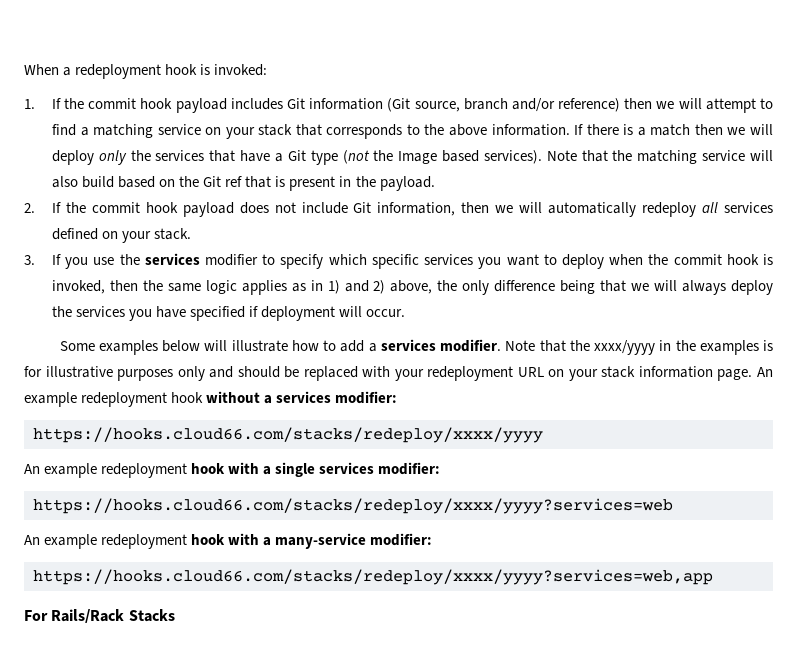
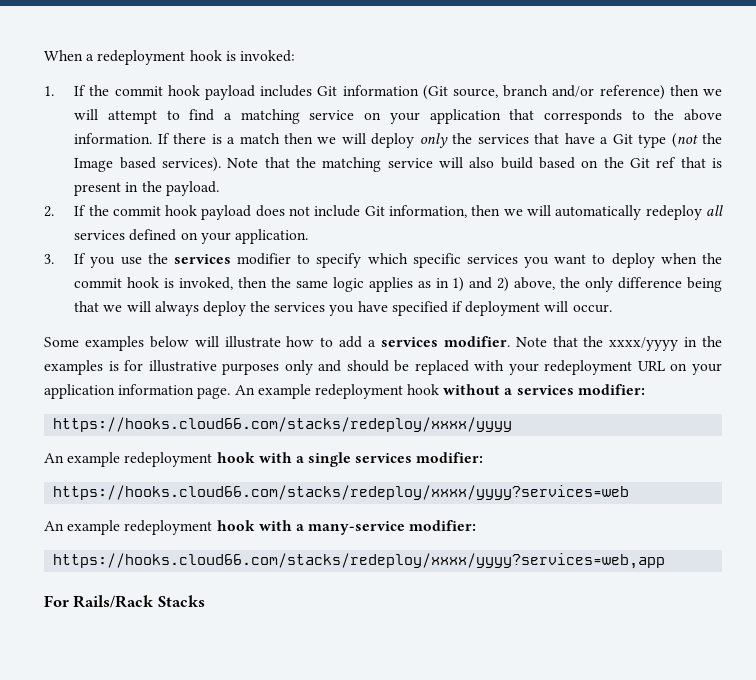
- 1. If the commit hook payload includes Git information (Git source, branch and/or reference) then we will attempt to find a matching service on your stack that corresponds to the above information.
+ 1. If the commit hook payload includes Git information (Git source, branch and/or reference) then we will attempt to find a matching service on your application that corresponds to the above information.
- 2. If the commit hook payload does not include Git information, then we will automatically redeploy all services defined on your stack.
+ 2. If the commit hook payload does not include Git information, then we will automatically redeploy all services defined on your application.
- Note that the xxxx/yyyy in the examples is for illustrative purposes only and should be replaced with your redeployment URL on your stack information page.
+ Note that the xxxx/yyyy in the examples is for illustrative purposes only and should be replaced with your redeployment URL on your application information page.

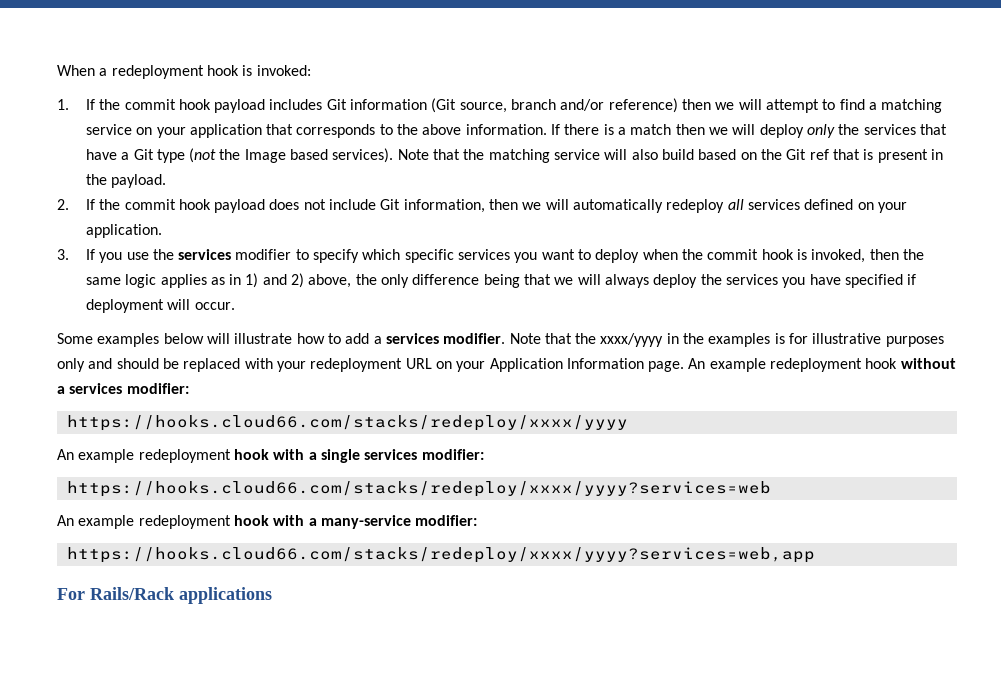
- Note that the xxxx/yyyy in the examples is for illustrative purposes only and should be replaced with your redeployment URL on your application information page.
+ Note that the xxxx/yyyy in the examples is for illustrative purposes only and should be replaced with your redeployment URL on your Application Information page.
- For Rails/Rack Stacks
+ For Rails/Rack applications

